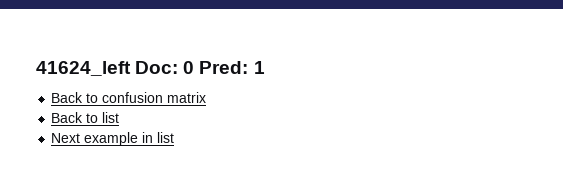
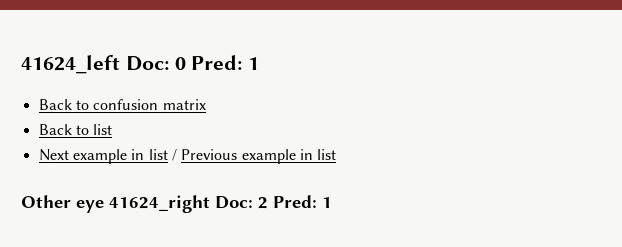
- Next example in list
+ Next example in list / Previous example in list
+ Other eye 41624_right Doc: 2 Pred: 1

